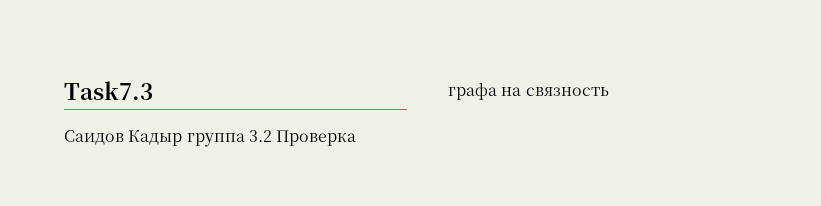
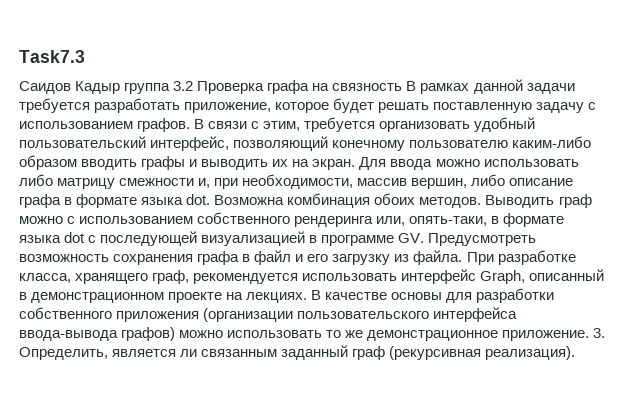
- Cаидов Кадыр группа 3.2 Проверка графа на связность
+ Cаидов Кадыр группа 3.2 Проверка графа на связность В рамках данной задачи требуется разработать приложение, которое будет решать поставленную задачу с использованием графов. В связи с этим, требуется организовать удобный пользовательский интерфейс, позволяющий конечному пользователю каким-либо образом вводить графы и выводить их на экран. Для ввода можно использовать либо матрицу смежности и, при необходимости, массив вершин, либо описание графа в формате языка dot. Возможна комбинация обоих методов. Выводить граф можно с использованием собственного рендеринга или, опять-таки, в формате языка dot с последующей визуализацией в программе GV. Предусмотреть возможность сохранения графа в файл и его загрузку из файла. При разработке класса, хранящего граф, рекомендуется использовать интерфейс Graph, описанный в демонстрационном проекте на лекциях. В качестве основы для разработки собственного приложения (организации пользовательского интерфейса ввода-вывода графов) можно использовать то же демонстрационное приложение. 3. Определить, является ли связанным заданный граф (рекурсивная реализация).

